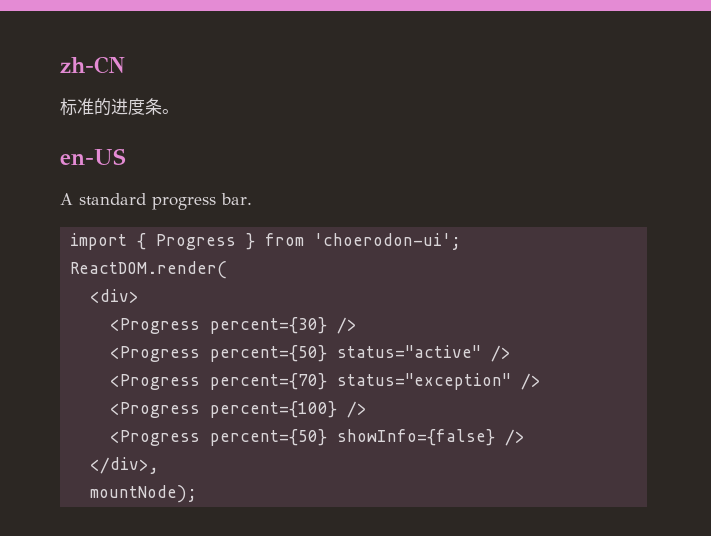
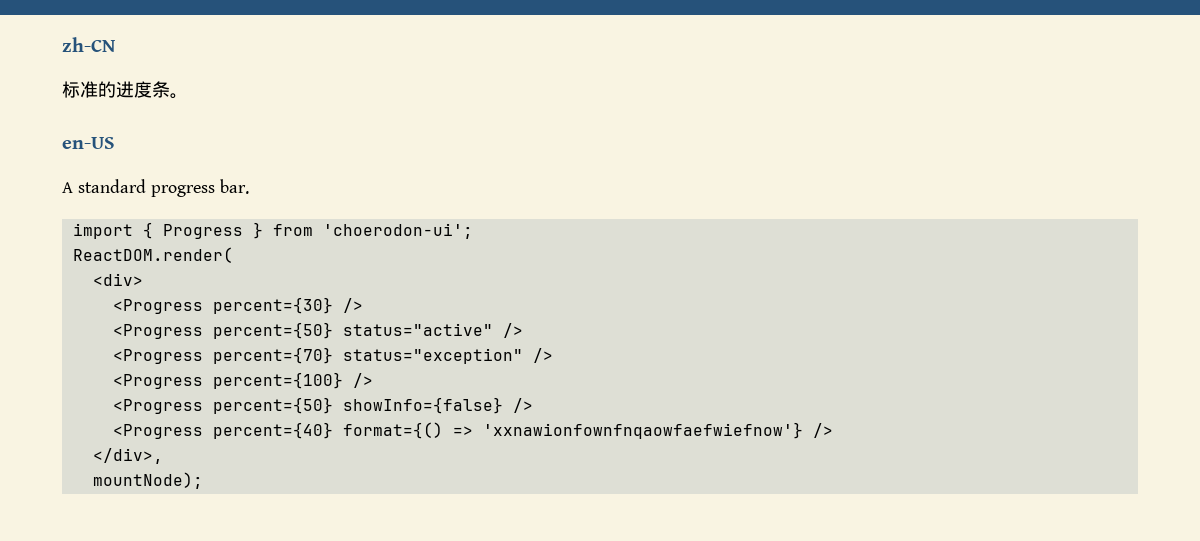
+ <Progress percent={40} format={() => 'xxnawionfownfnqaowfaefwiefnow'} />

